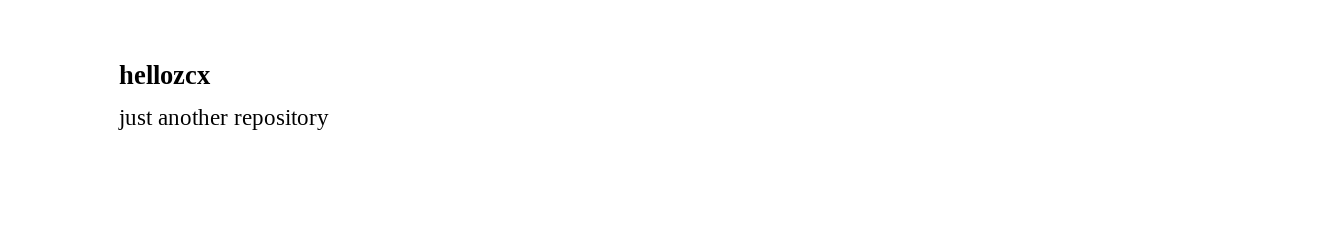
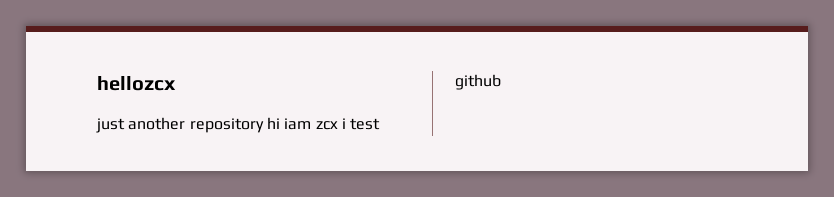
- just another repository
+ just another repository hi iam zcx i test github

